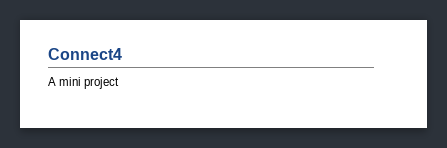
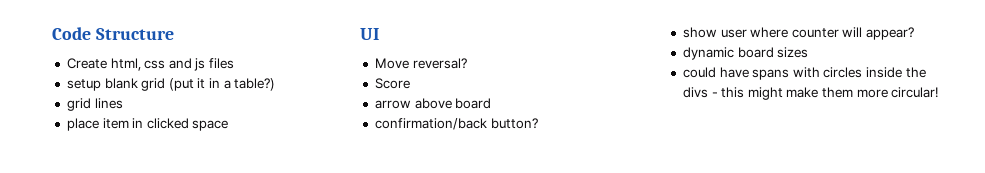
- Connect4
- A mini project
+ Code Structure
+ Create html, css and js files
+ setup blank grid (put it in a table?)
+ grid lines
+ place item in clicked space
+ UI
+ Move reversal?
+ Score
+ arrow above board
+ confirmation/back button?
+ show user where counter will appear?
+ dynamic board sizes
+ could have spans with circles inside the divs - this might make them more circular!

